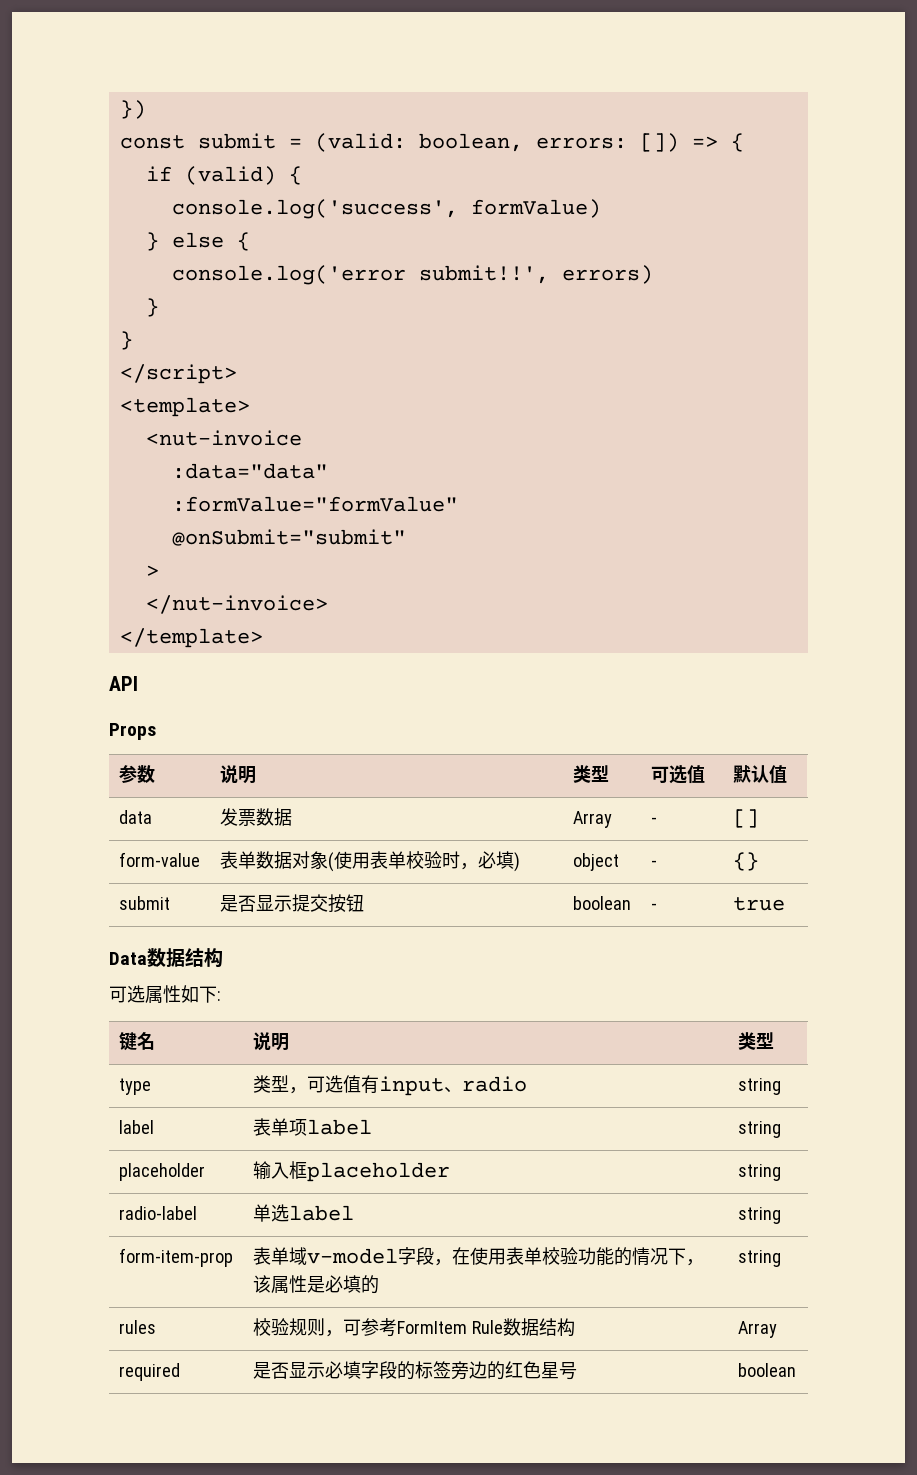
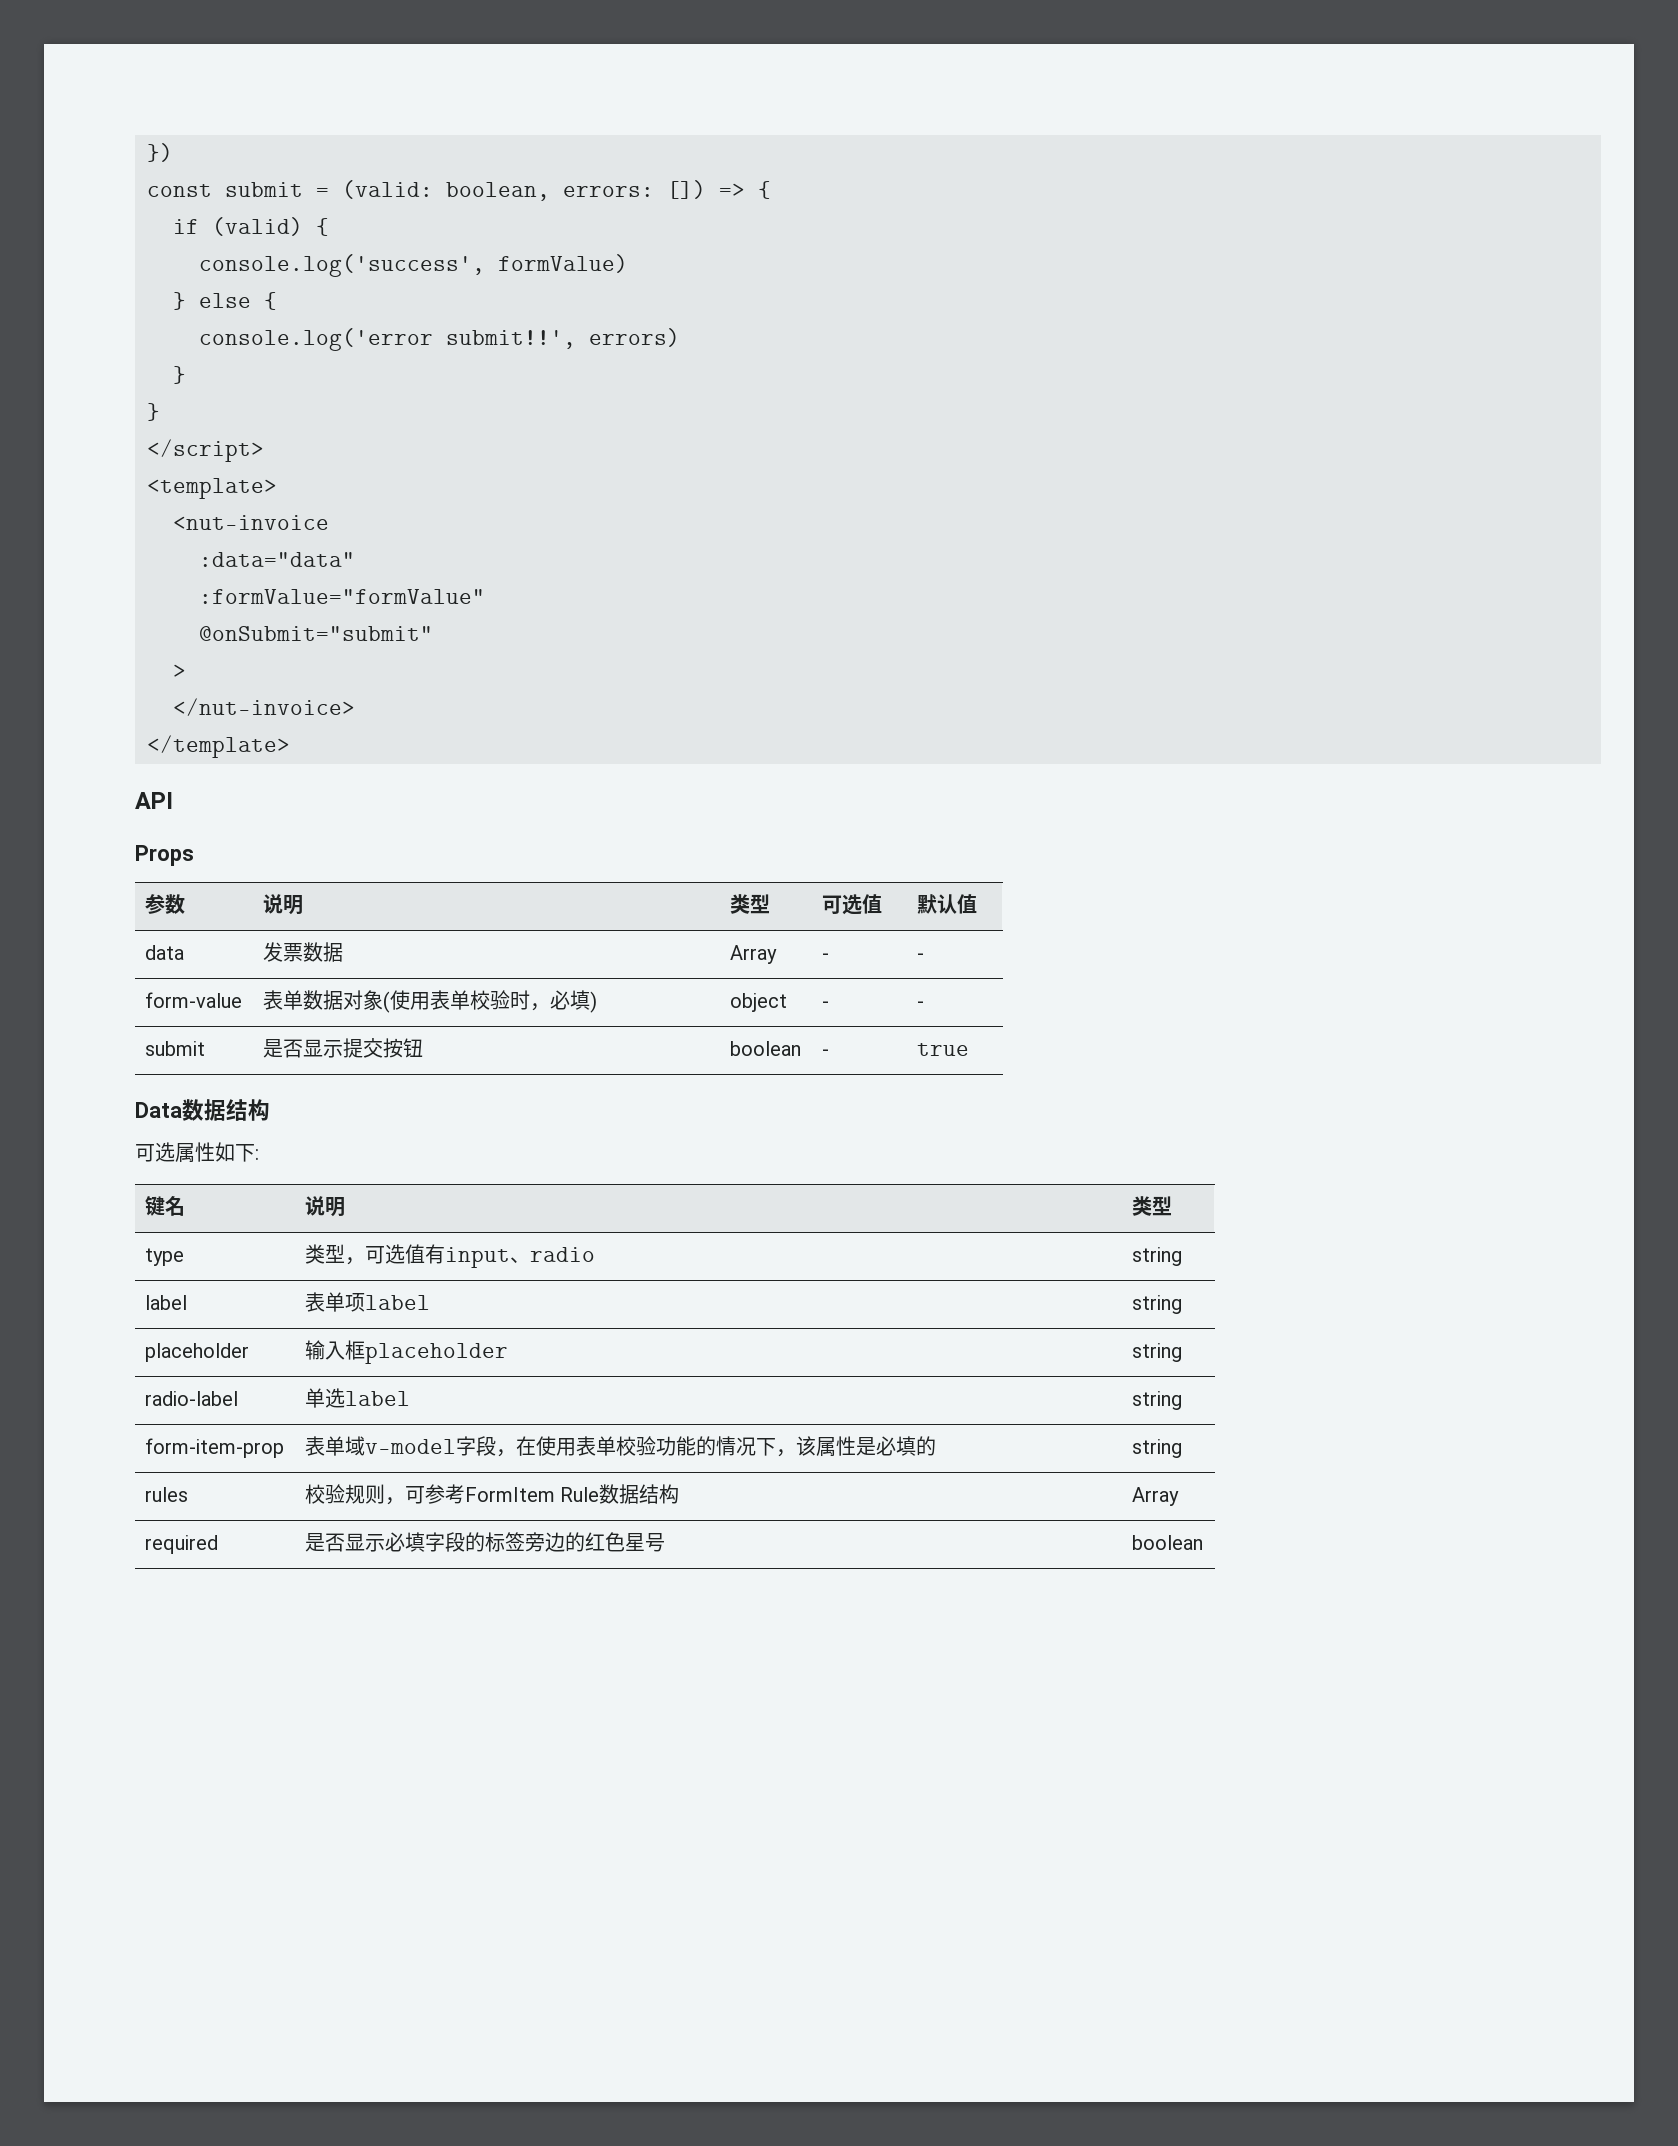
- data | 发票数据 | Array | - | []
+ data | 发票数据 | Array | - | -
- form-value | 表单数据对象(使用表单校验时，必填) | object | - | {}
+ form-value | 表单数据对象(使用表单校验时，必填) | object | - | -

